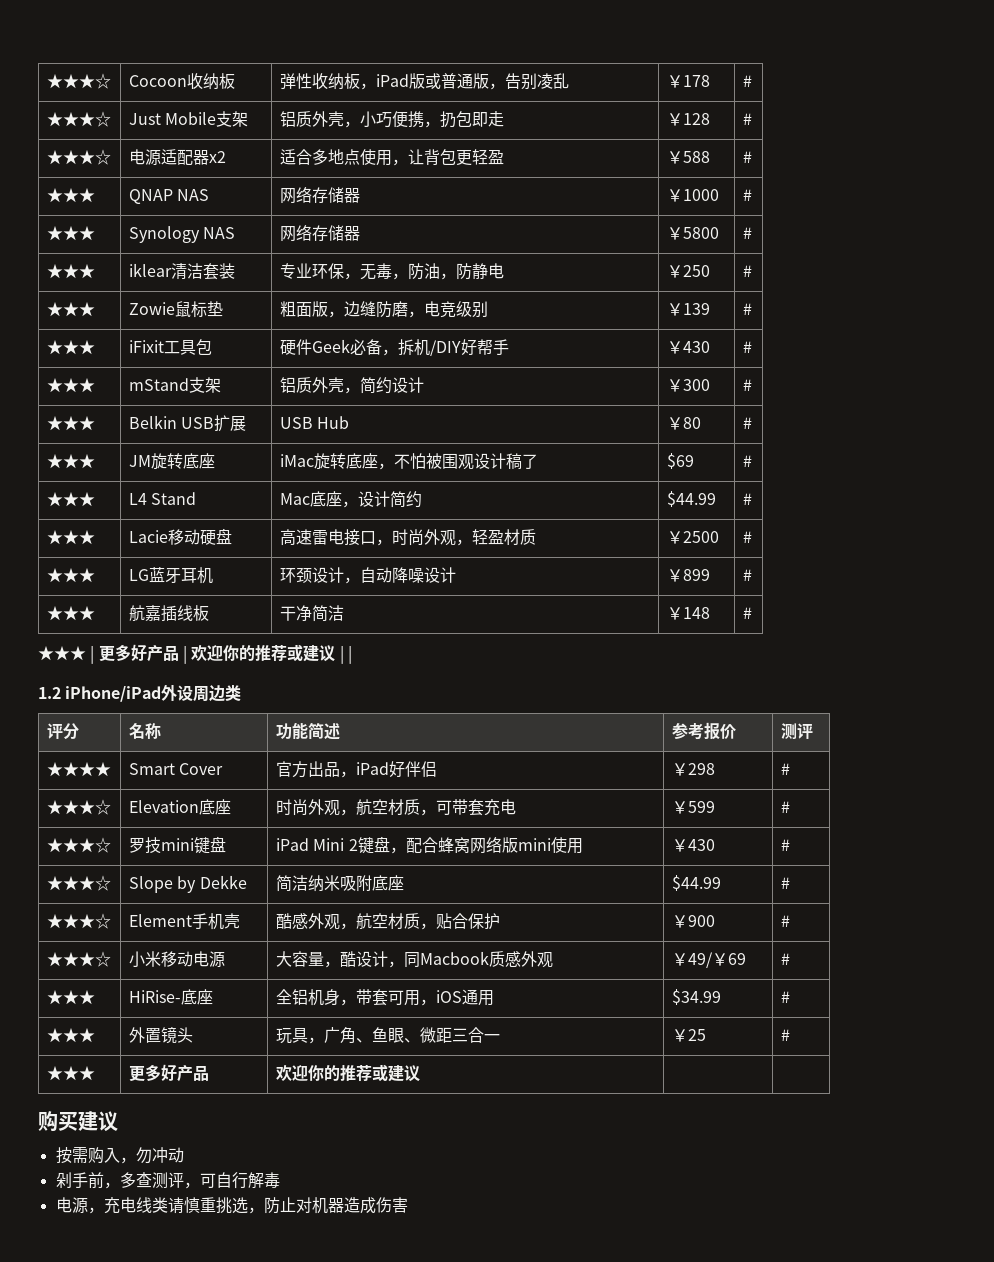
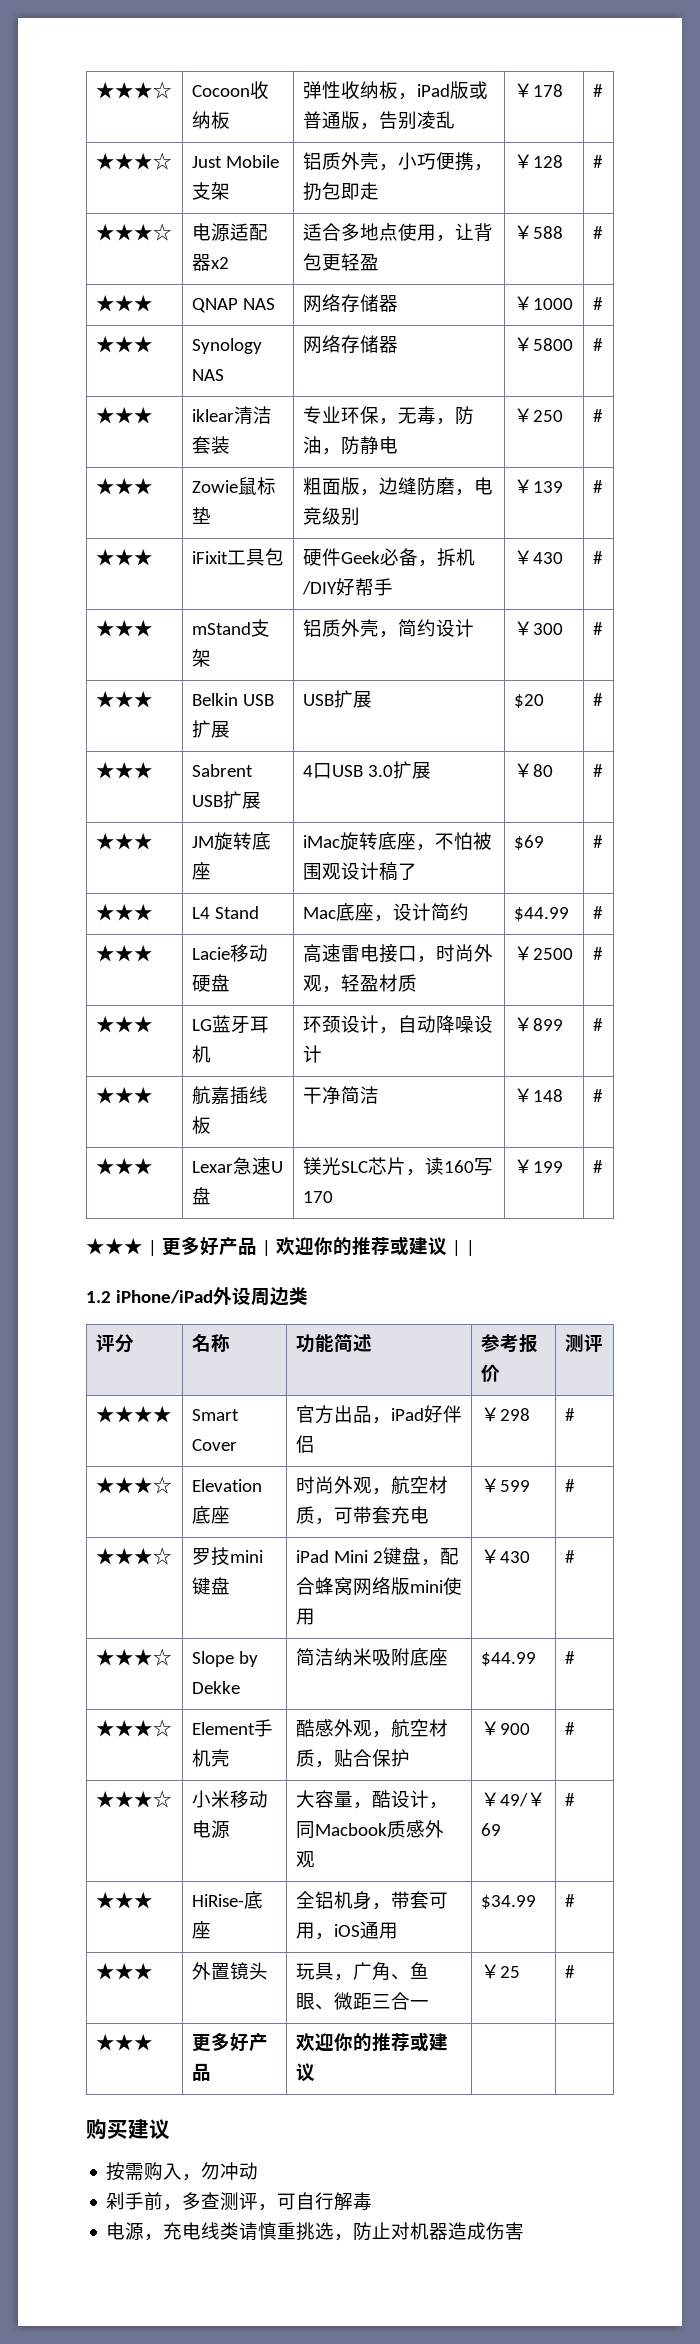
- ★★★ | Belkin USB扩展 | USB Hub | ￥80 | #
+ ★★★ | Belkin USB扩展 | USB扩展 | $20 | #
+ ★★★ | Sabrent USB扩展 | 4口USB 3.0扩展 | ￥80 | #
+ ★★★ | Lexar急速U盘 | 镁光SLC芯片，读160写170 | ￥199 | #

